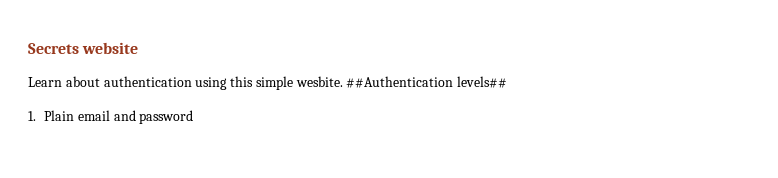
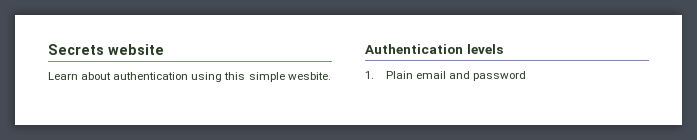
- Learn about authentication using this simple wesbite. ##Authentication levels##
+ Learn about authentication using this simple wesbite.
+ Authentication levels

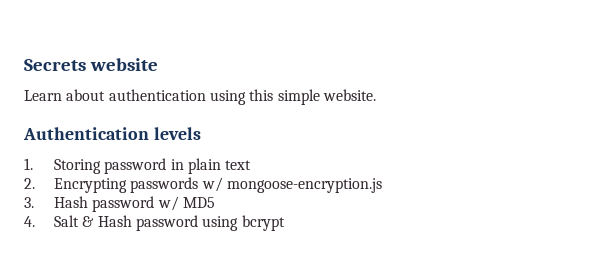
- Learn about authentication using this simple wesbite.
+ Learn about authentication using this simple website.
- 1. Plain email and password
+ 1. Storing password in plain text
+ 2. Encrypting passwords w/ mongoose-encryption.js
+ 3. Hash password w/ MD5
+ 4. Salt & Hash password using bcrypt

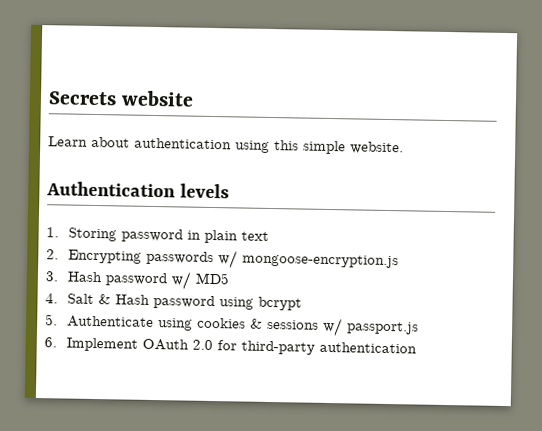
+ 5. Authenticate using cookies & sessions w/ passport.js
+ 6. Implement OAuth 2.0 for third-party authentication

